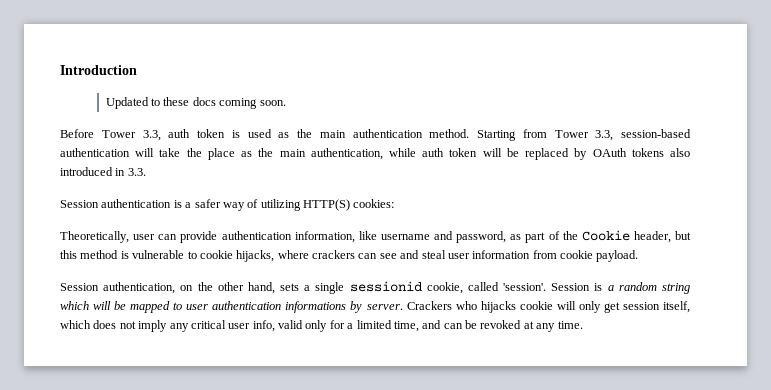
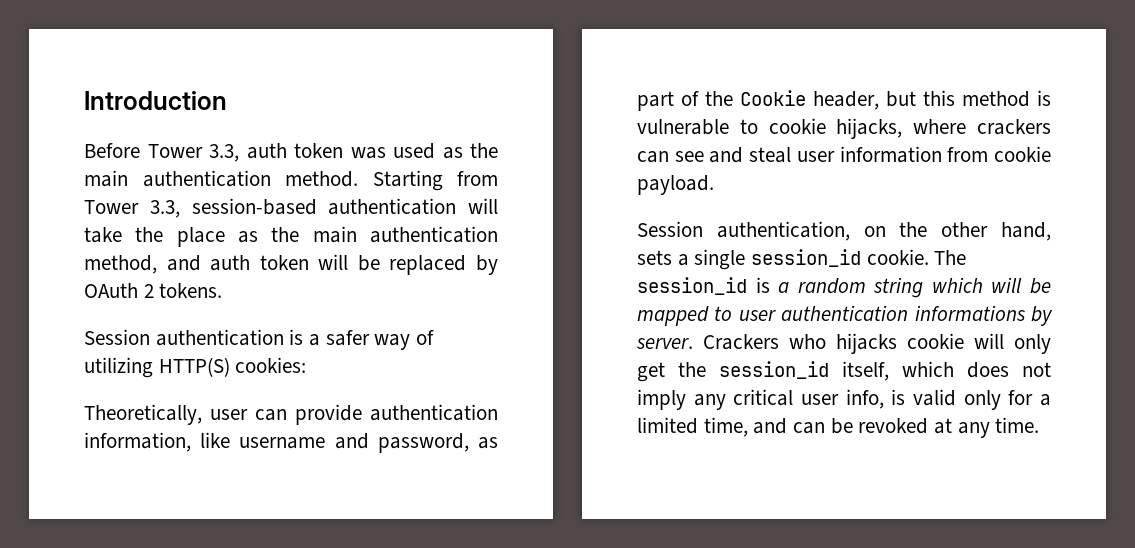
- Updated to these docs coming soon.
- Before Tower 3.3, auth token is used as the main authentication method.
+ Before Tower 3.3, auth token was used as the main authentication method.
- Starting from Tower 3.3, session-based authentication will take the place as the main authentication, while auth token will be replaced by OAuth tokens also introduced in 3.3.
+ Starting from Tower 3.3, session-based authentication will take the place as the main authentication method, and auth token will be replaced by OAuth 2 tokens.
- Session authentication, on the other hand, sets a single sessionid cookie, called 'session'. Session is a random string which will be mapped to user authentication informations by server.
+ Session authentication, on the other hand, sets a single session_id cookie. The session_id is a random string which will be mapped to user authentication informations by server.
- Crackers who hijacks cookie will only get session itself, which does not imply any critical user info, valid only for a limited time, and can be revoked at any time.
+ Crackers who hijacks cookie will only get the session_id itself, which does not imply any critical user info, is valid only for a limited time, and can be revoked at any time.

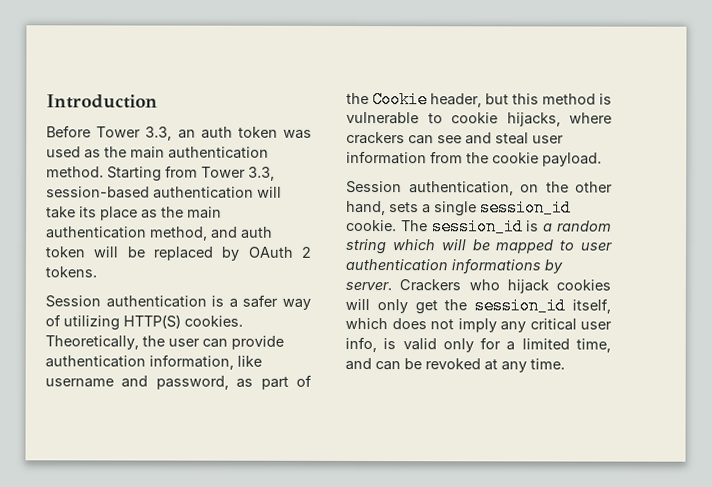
- Before Tower 3.3, auth token was used as the main authentication method.
+ Before Tower 3.3, an auth token was used as the main authentication method.
- Starting from Tower 3.3, session-based authentication will take the place as the main authentication method, and auth token will be replaced by OAuth 2 tokens.
+ Starting from Tower 3.3, session-based authentication will take its place as the main authentication method, and auth token will be replaced by OAuth 2 tokens.
- Session authentication is a safer way of utilizing HTTP(S) cookies:
- Theoretically, user can provide authentication information, like username and password, as part of the Cookie header, but this method is vulnerable to cookie hijacks, where crackers can see and steal user information from cookie payload.
+ Session authentication is a safer way of utilizing HTTP(S) cookies. Theoretically, the user can provide authentication information, like username and password, as part of the Cookie header, but this method is vulnerable to cookie hijacks, where crackers can see and steal user information from the cookie payload.
- Crackers who hijacks cookie will only get the session_id itself, which does not imply any critical user info, is valid only for a limited time, and can be revoked at any time.
+ Crackers who hijack cookies will only get the session_id itself, which does not imply any critical user info, is valid only for a limited time, and can be revoked at any time.

